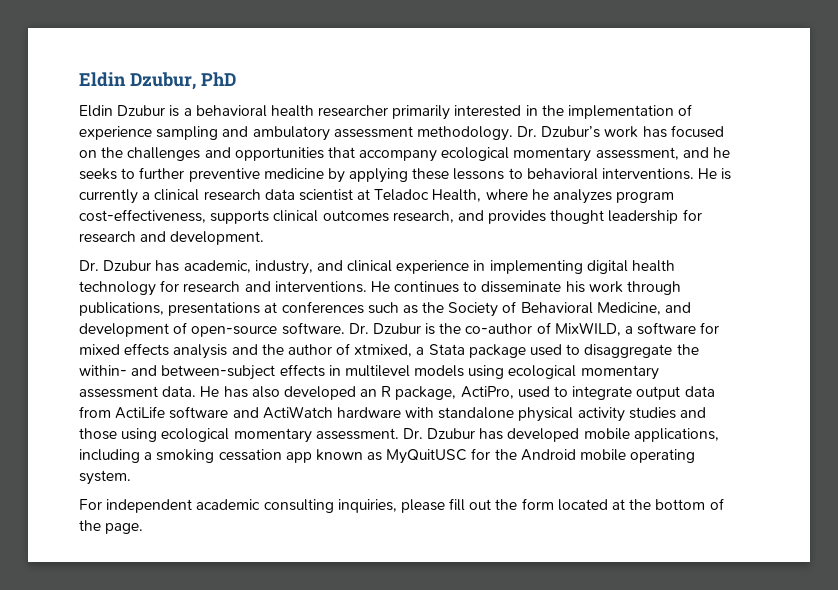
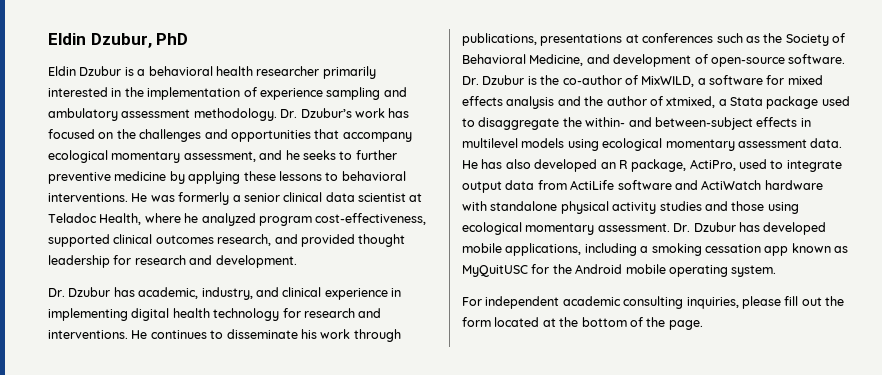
- He is currently a clinical research data scientist at Teladoc Health, where he analyzes program cost-effectiveness, supports clinical outcomes research, and provides thought leadership for research and development.
+ He was formerly a senior clinical data scientist at Teladoc Health, where he analyzed program cost-effectiveness, supported clinical outcomes research, and provided thought leadership for research and development.

